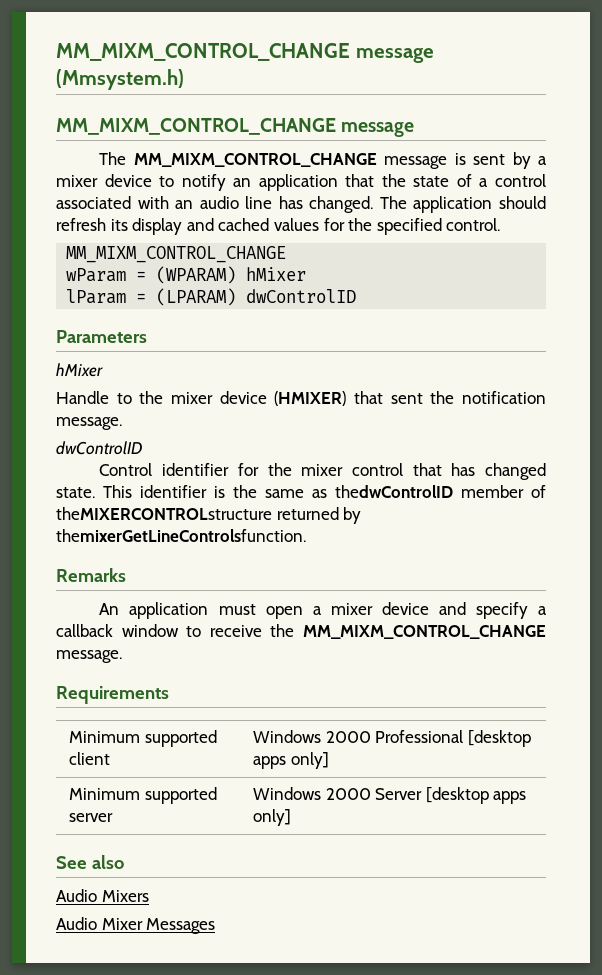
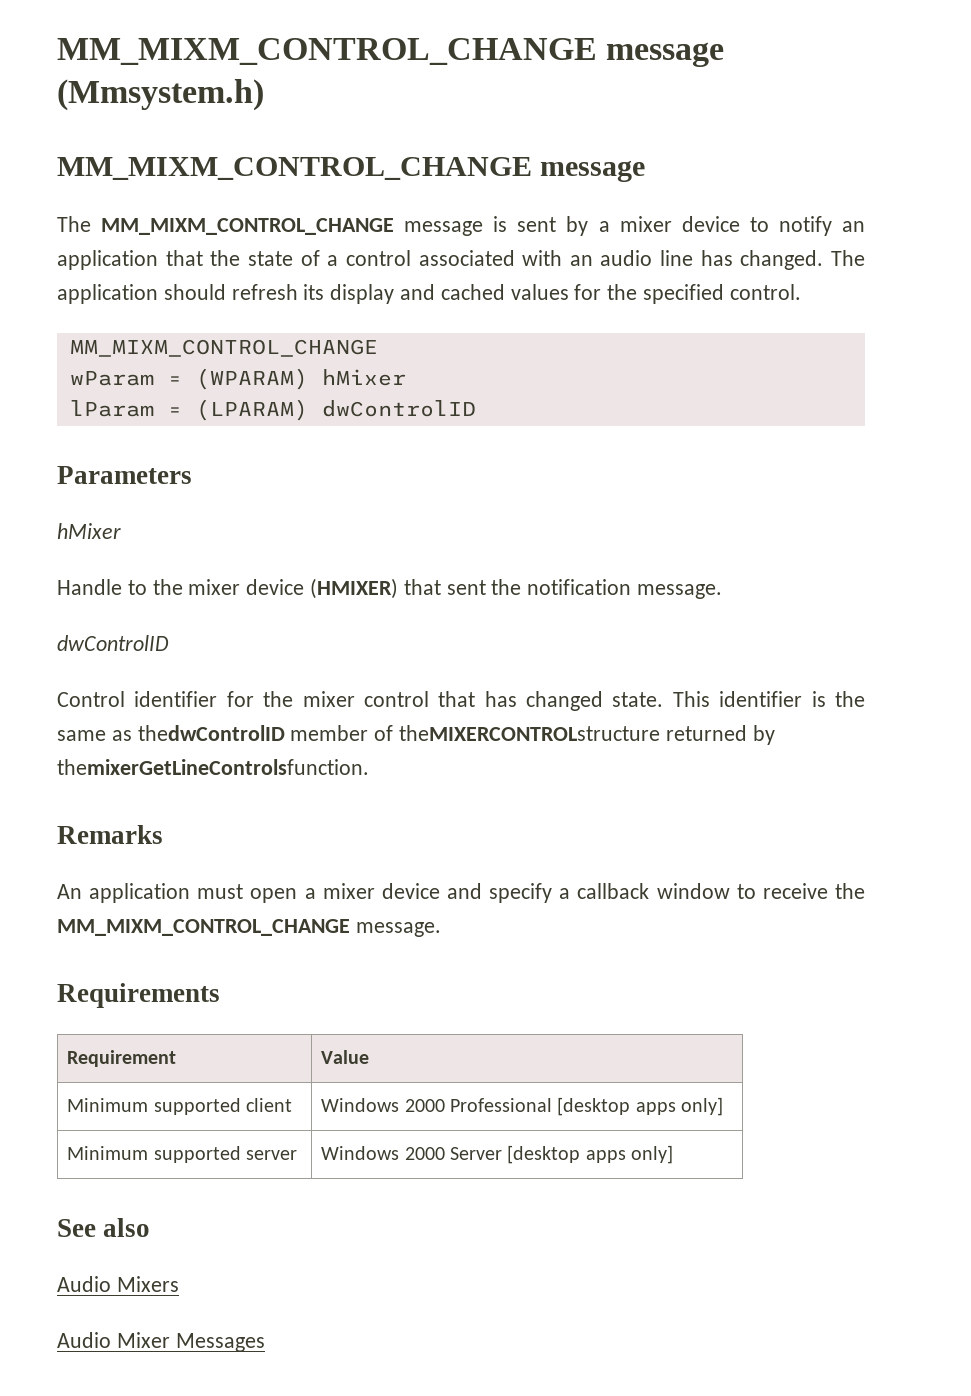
+ Requirement | Value

